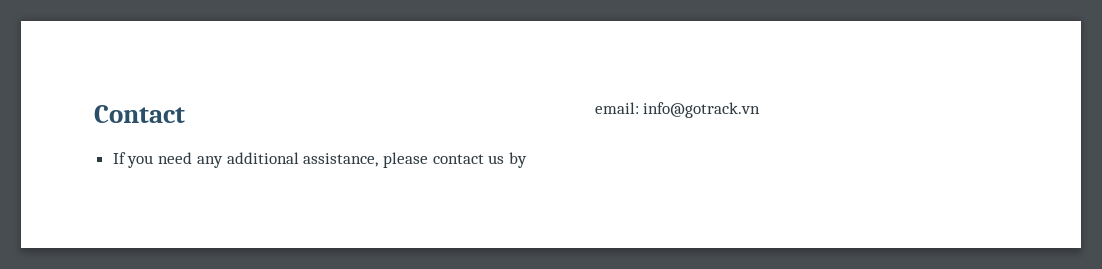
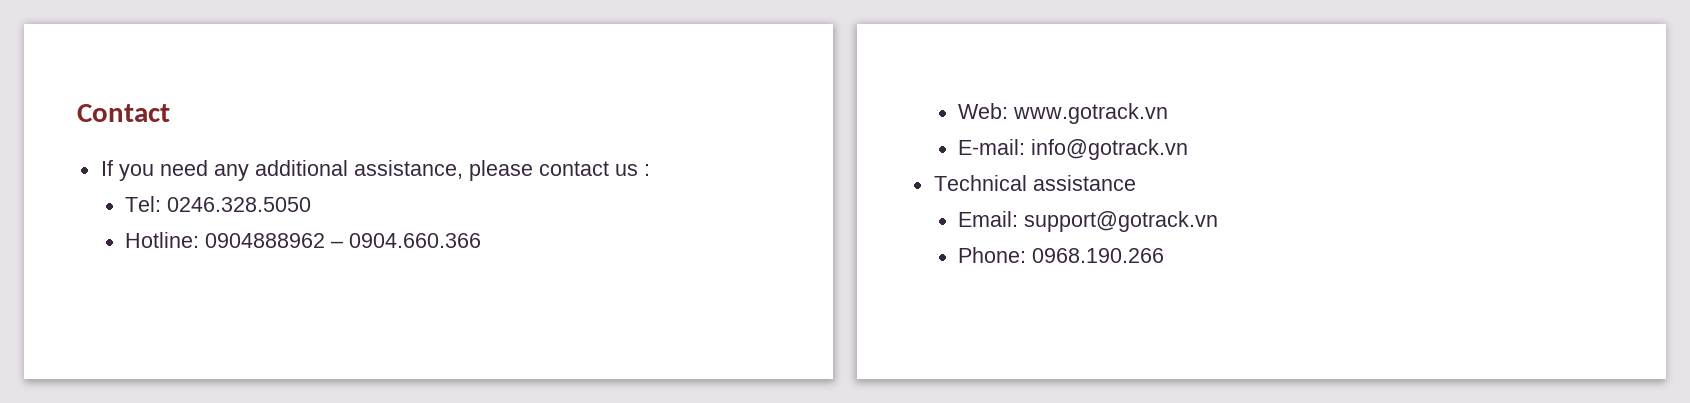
- If you need any additional assistance, please contact us by email: info@gotrack.vn
+ If you need any additional assistance, please contact us :
+ Tel: 0246.328.5050
+ Hotline: 0904888962 – 0904.660.366
+ Web: www.gotrack.vn
+ E-mail: info@gotrack.vn
+ Technical assistance
+ Email: support@gotrack.vn
+ Phone: 0968.190.266

